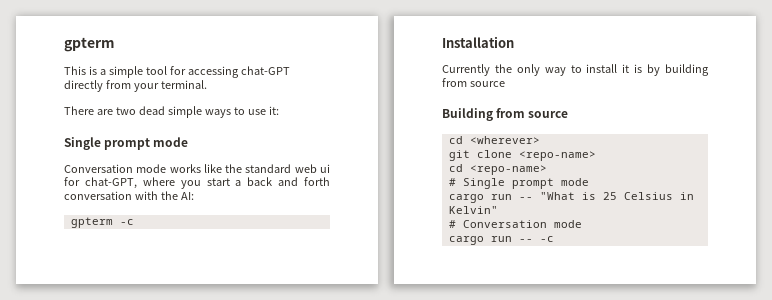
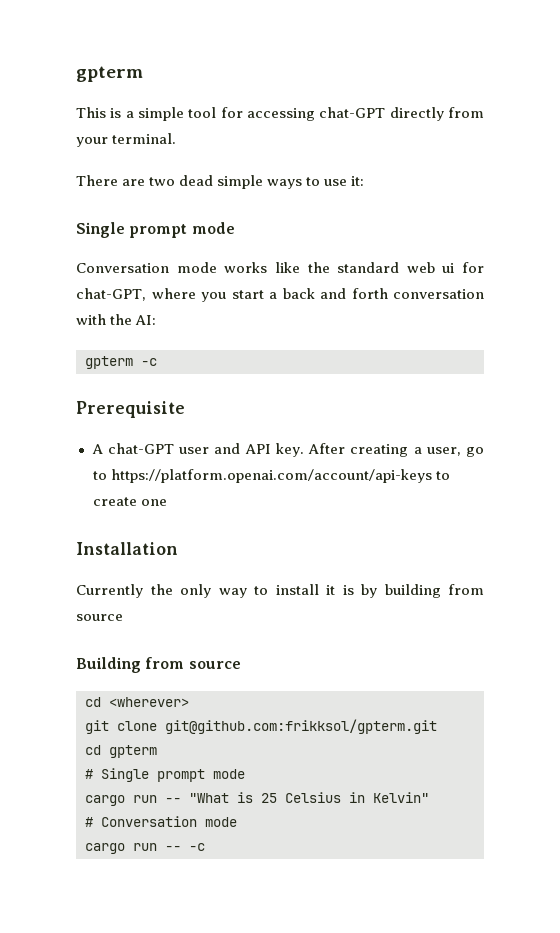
+ Prerequisite
+ A chat-GPT user and API key. After creating a user, go to https://platform.openai.com/account/api-keys to create one
- git clone <repo-name>
- cd <repo-name>
+ git clone git@github.com:frikksol/gpterm.git
+ cd gpterm

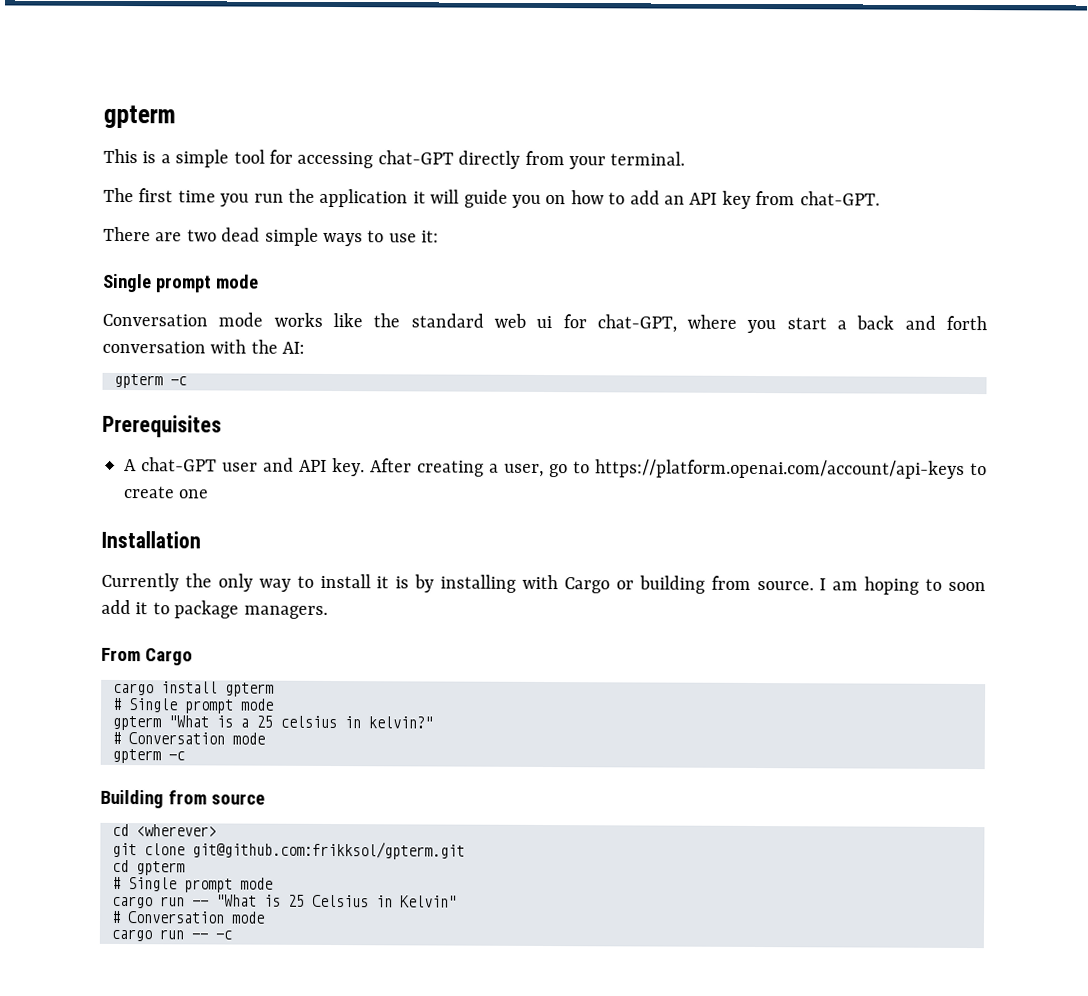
+ The first time you run the application it will guide you on how to add an API key from chat-GPT.
- Prerequisite
+ Prerequisites
- Currently the only way to install it is by building from source
+ Currently the only way to install it is by installing with Cargo or building from source. I am hoping to soon add it to package managers.
+ From Cargo
+ cargo install gpterm
+ # Single prompt mode
+ gpterm "What is a 25 celsius in kelvin?"
+ # Conversation mode
+ gpterm -c

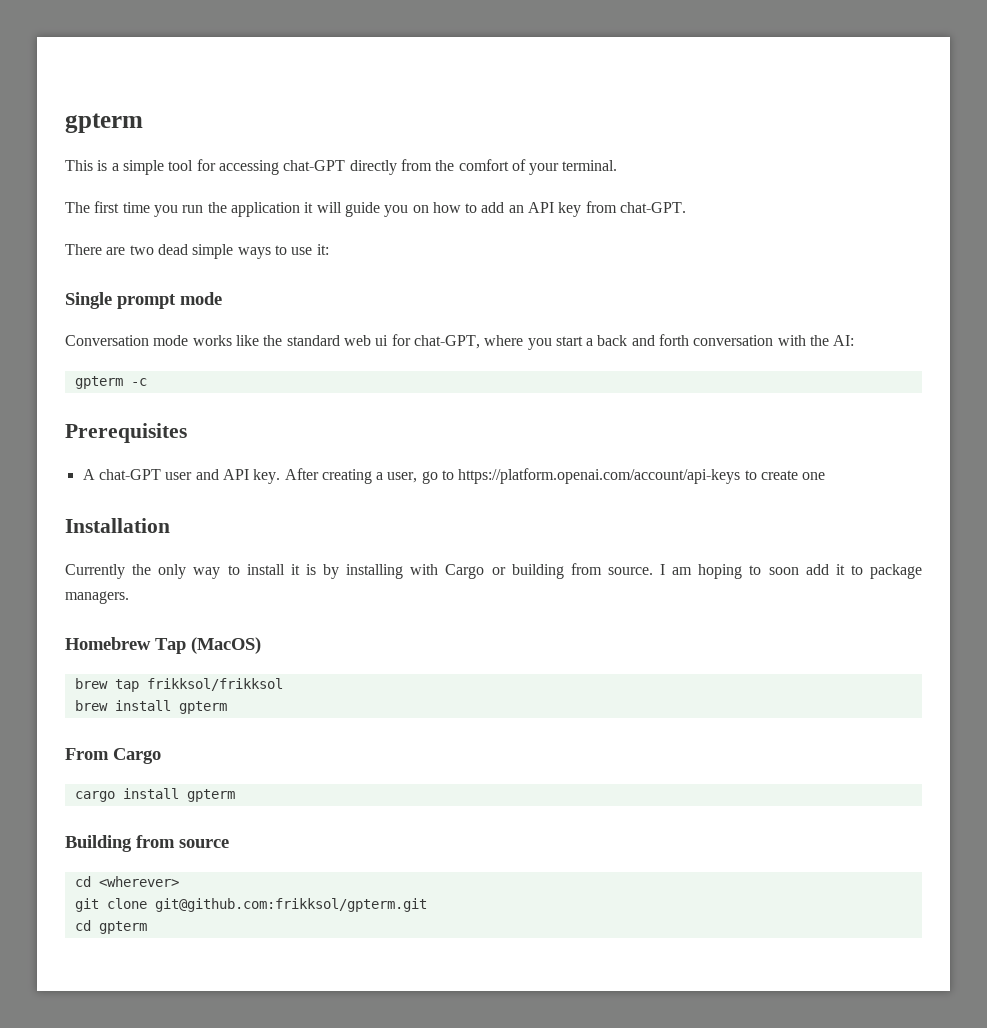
- This is a simple tool for accessing chat-GPT directly from your terminal.
+ This is a simple tool for accessing chat-GPT directly from the comfort of your terminal.
+ Homebrew Tap (MacOS)
+ brew tap frikksol/frikksol
+ brew install gpterm
  cargo install gpterm
- # Single prompt mode
- gpterm "What is a 25 celsius in kelvin?"
- # Conversation mode
- gpterm -c
  cd gpterm
- # Single prompt mode
- cargo run -- "What is 25 Celsius in Kelvin"
- # Conversation mode
- cargo run -- -c

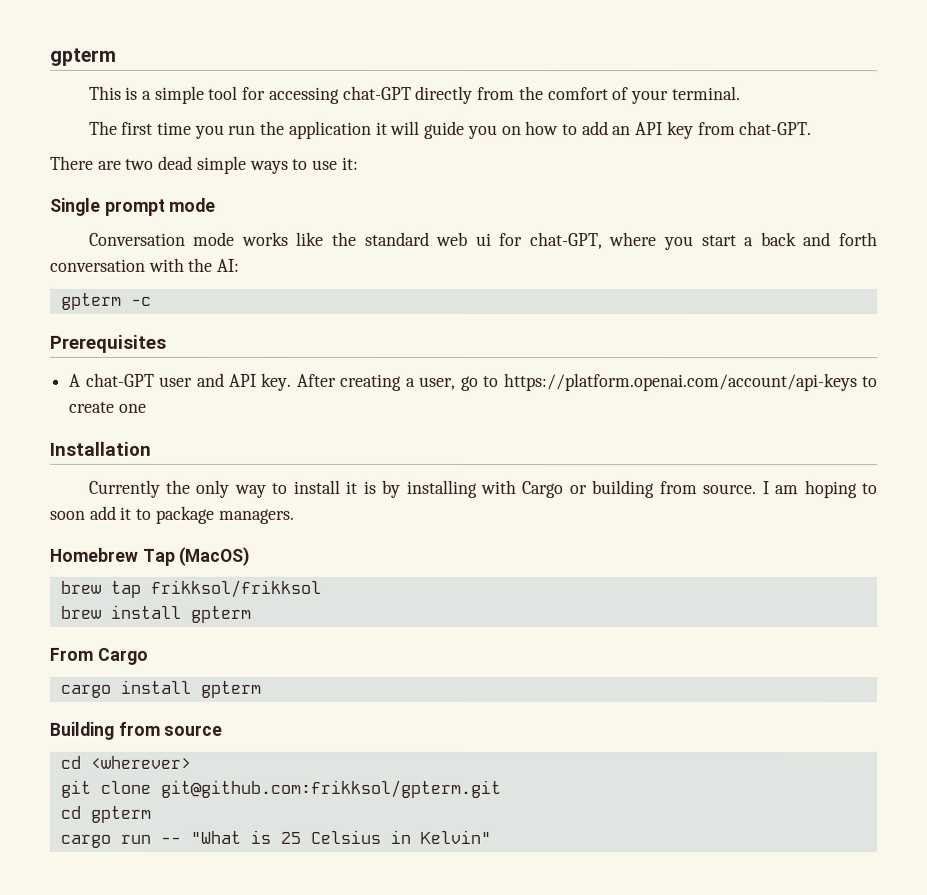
+ cargo run -- "What is 25 Celsius in Kelvin"

